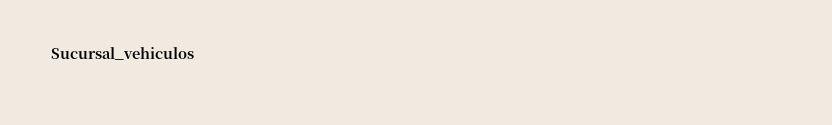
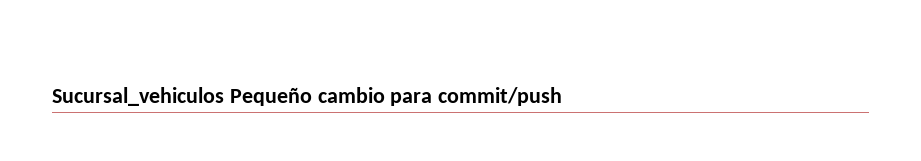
- Sucursal_vehiculos
+ Sucursal_vehiculos Pequeño cambio para commit/push

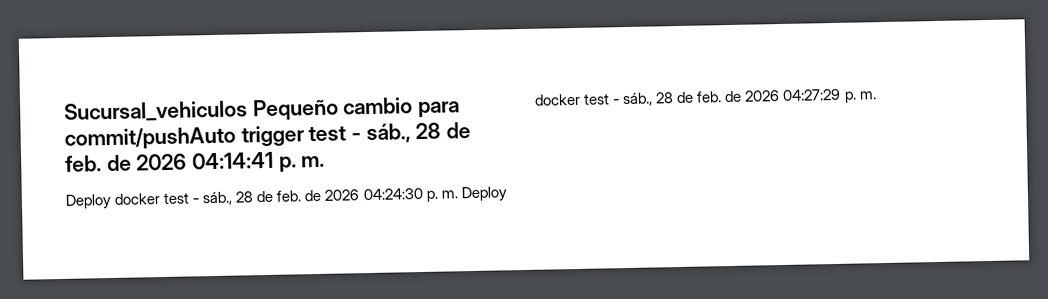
- Sucursal_vehiculos Pequeño cambio para commit/push
+ Sucursal_vehiculos Pequeño cambio para commit/pushAuto trigger test - sáb., 28 de feb. de 2026 04:14:41 p. m.
+ Deploy docker test - sáb., 28 de feb. de 2026 04:24:30 p. m. Deploy docker test - sáb., 28 de feb. de 2026 04:27:29 p. m.

